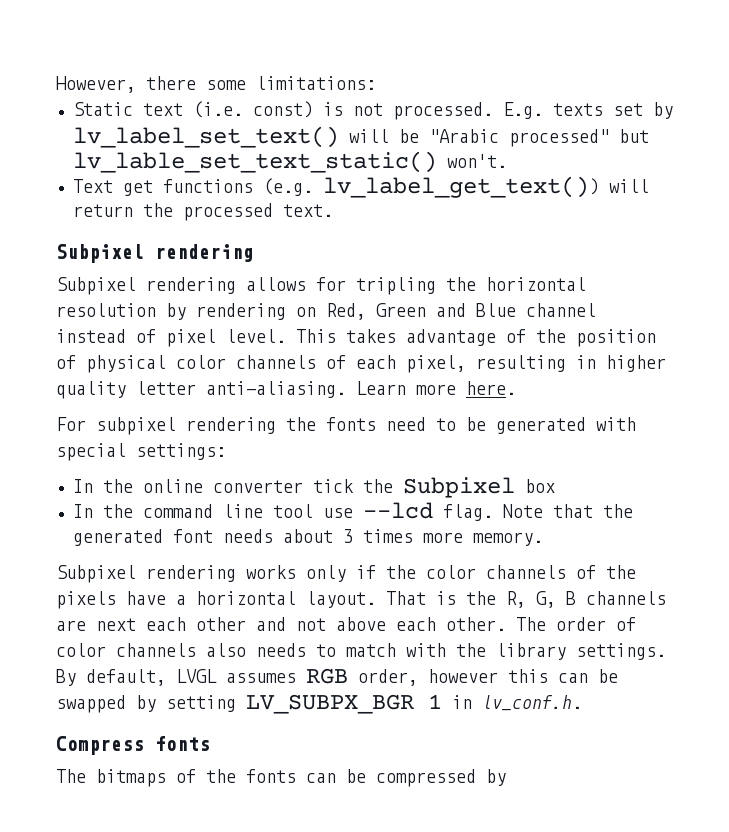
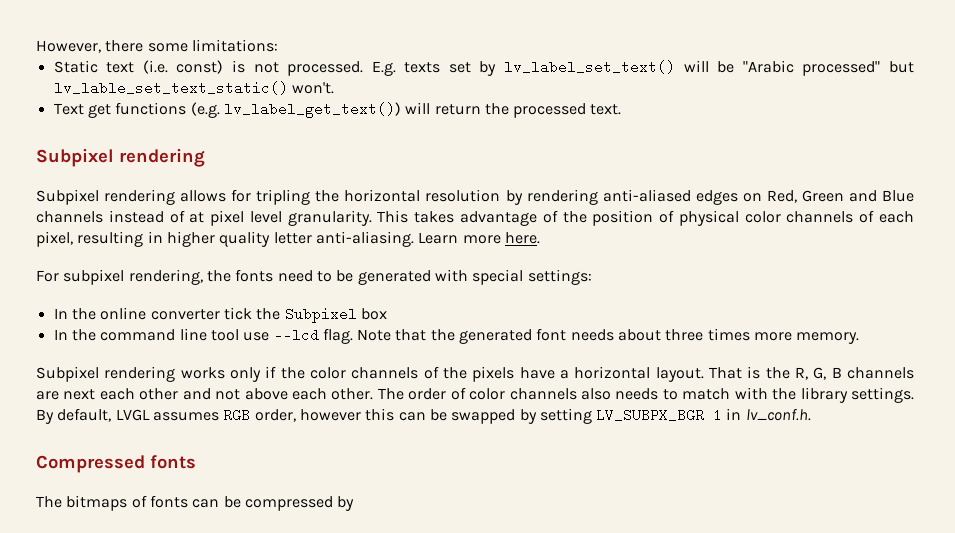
- Subpixel rendering allows for tripling the horizontal resolution by rendering on Red, Green and Blue channel instead of pixel level.
+ Subpixel rendering allows for tripling the horizontal resolution by rendering anti-aliased edges on Red, Green and Blue channels instead of at pixel level granularity.
- For subpixel rendering the fonts need to be generated with special settings:
+ For subpixel rendering, the fonts need to be generated with special settings:
- Note that the generated font needs about 3 times more memory.
+ Note that the generated font needs about three times more memory.
- Compress fonts
+ Compressed fonts
- The bitmaps of the fonts can be compressed by
+ The bitmaps of fonts can be compressed by

